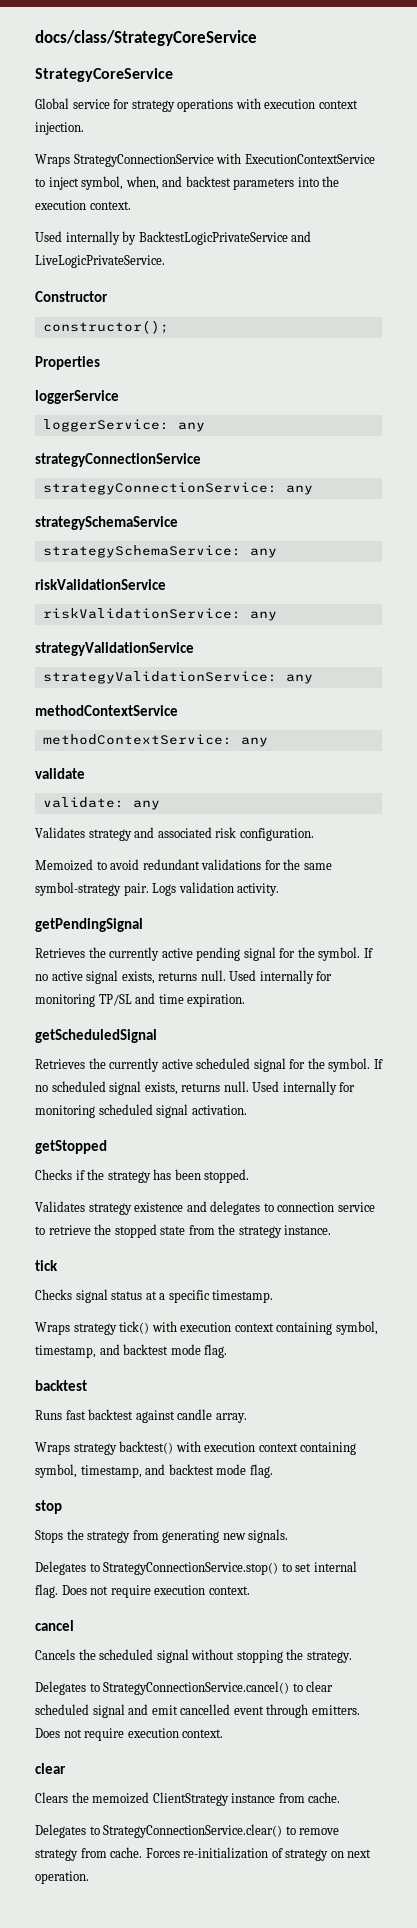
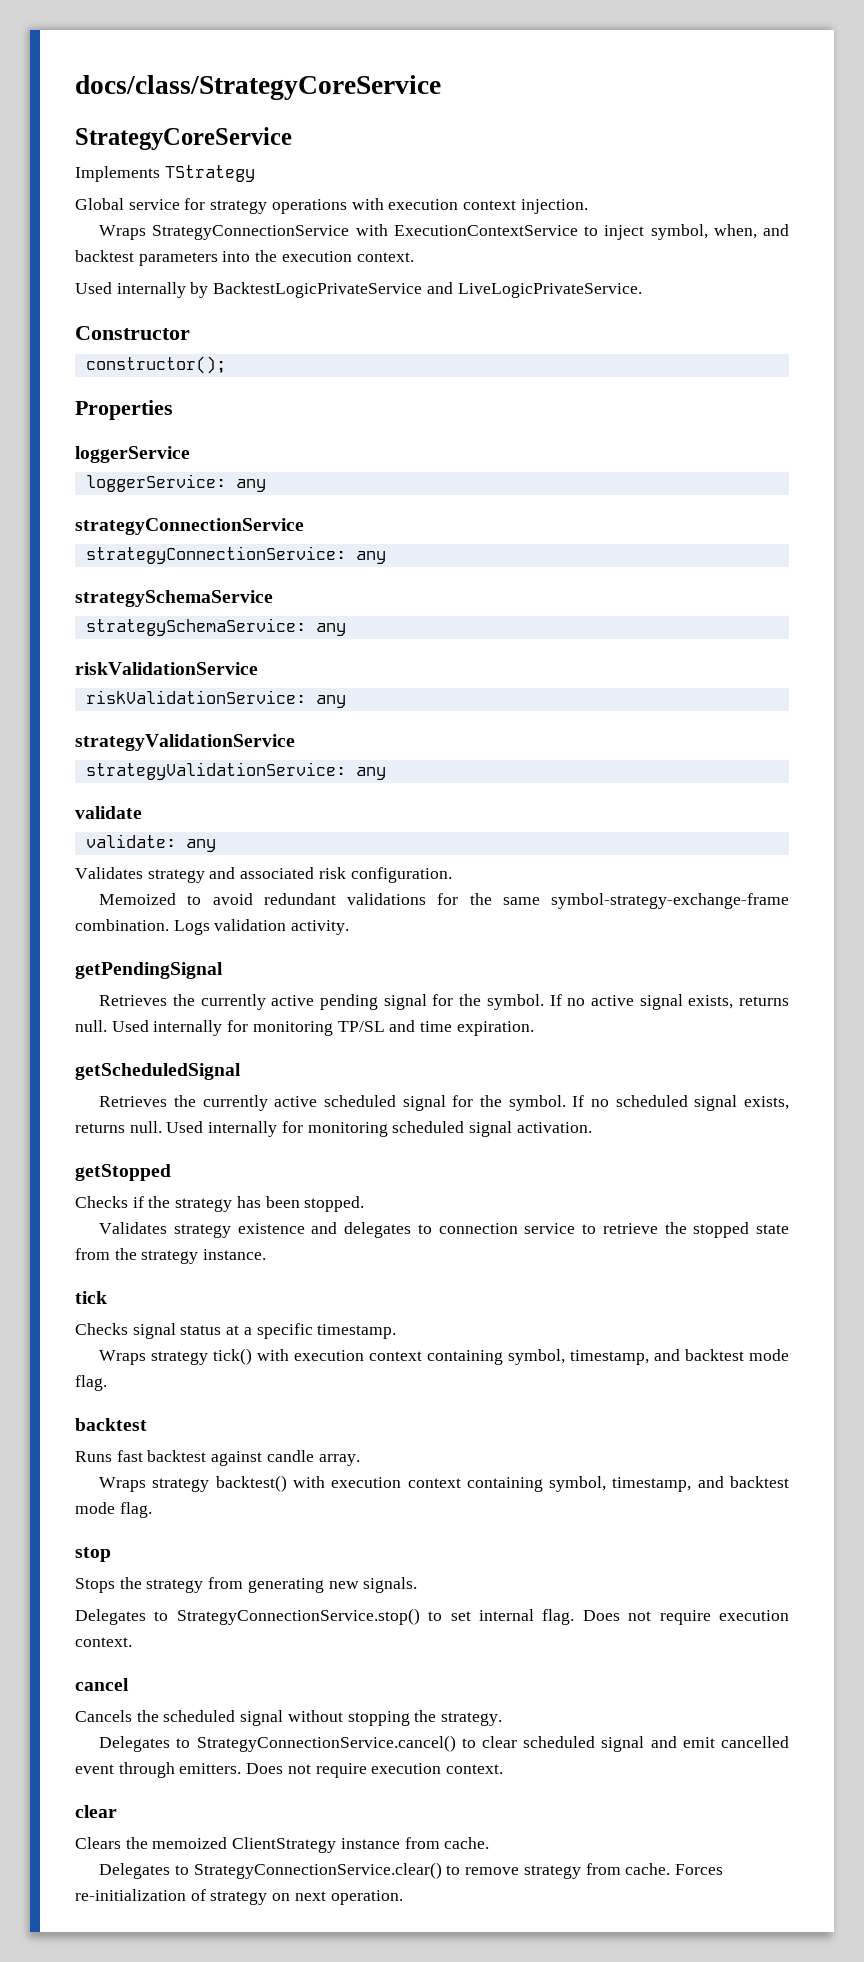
+ Implements TStrategy
- methodContextService
- methodContextService: any
- Memoized to avoid redundant validations for the same symbol-strategy pair.
+ Memoized to avoid redundant validations for the same symbol-strategy-exchange-frame combination.

